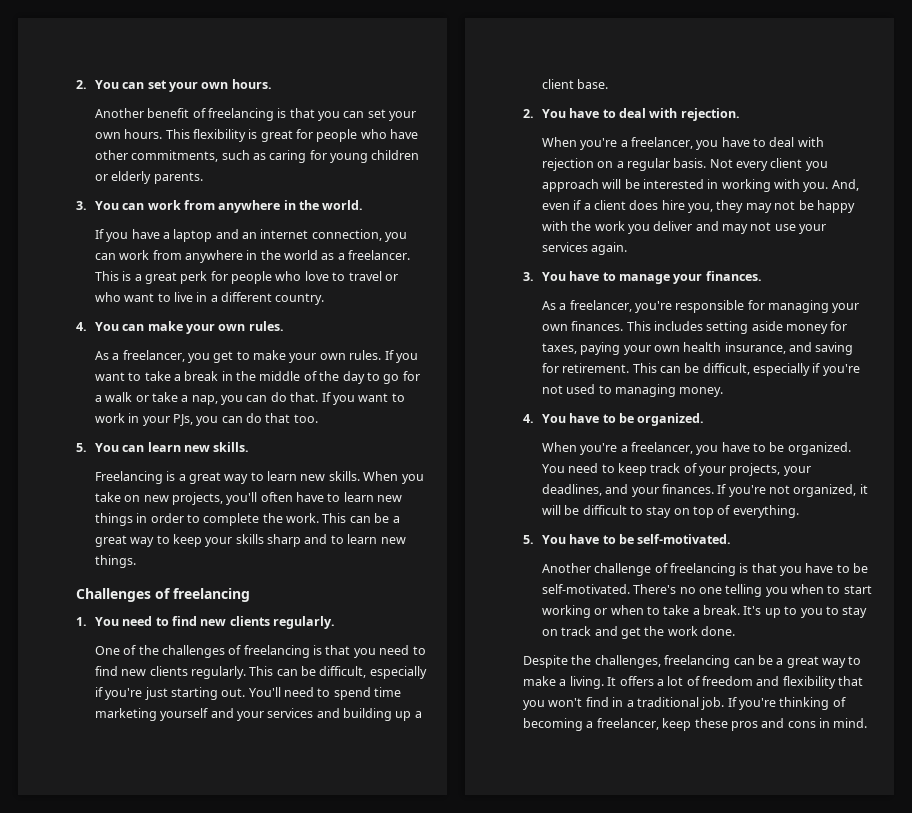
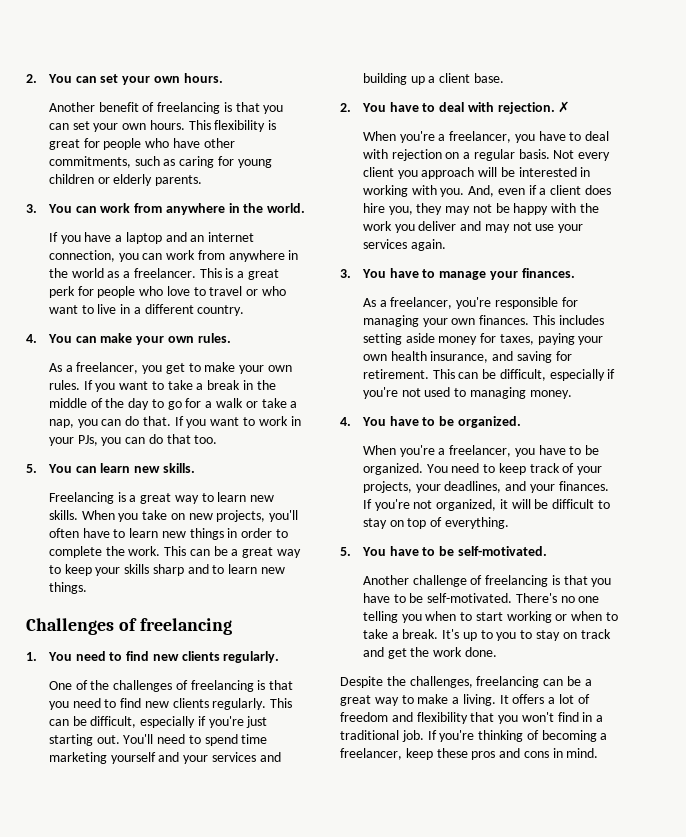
+ ✗

